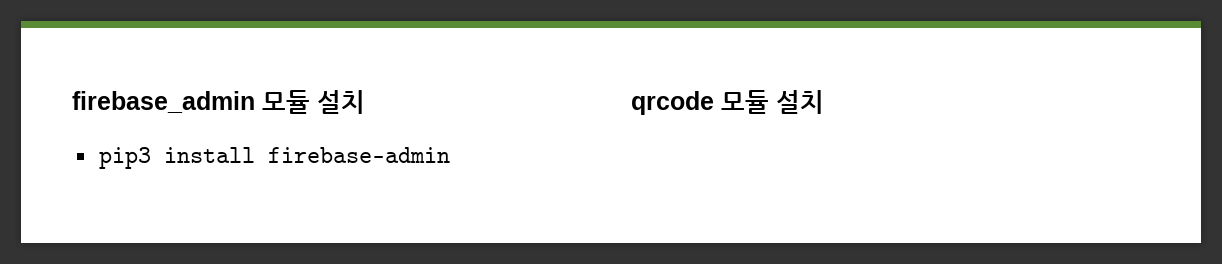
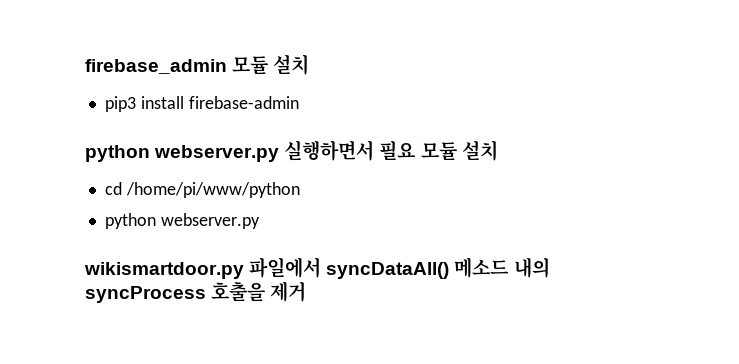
- qrcode 모듈 설치
+ python webserver.py 실행하면서 필요 모듈 설치
+ cd /home/pi/www/python
+ python webserver.py
+ wikismartdoor.py 파일에서 syncDataAll() 메소드 내의 syncProcess 호출을 제거

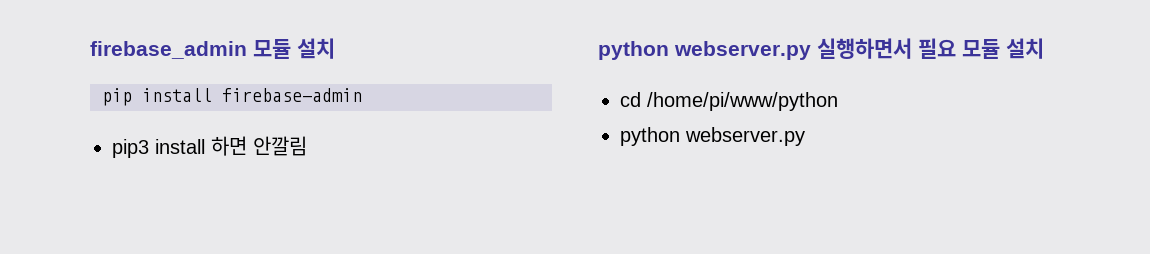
+ pip install firebase-admin
- pip3 install firebase-admin
+ pip3 install 하면 안깔림
- wikismartdoor.py 파일에서 syncDataAll() 메소드 내의 syncProcess 호출을 제거

